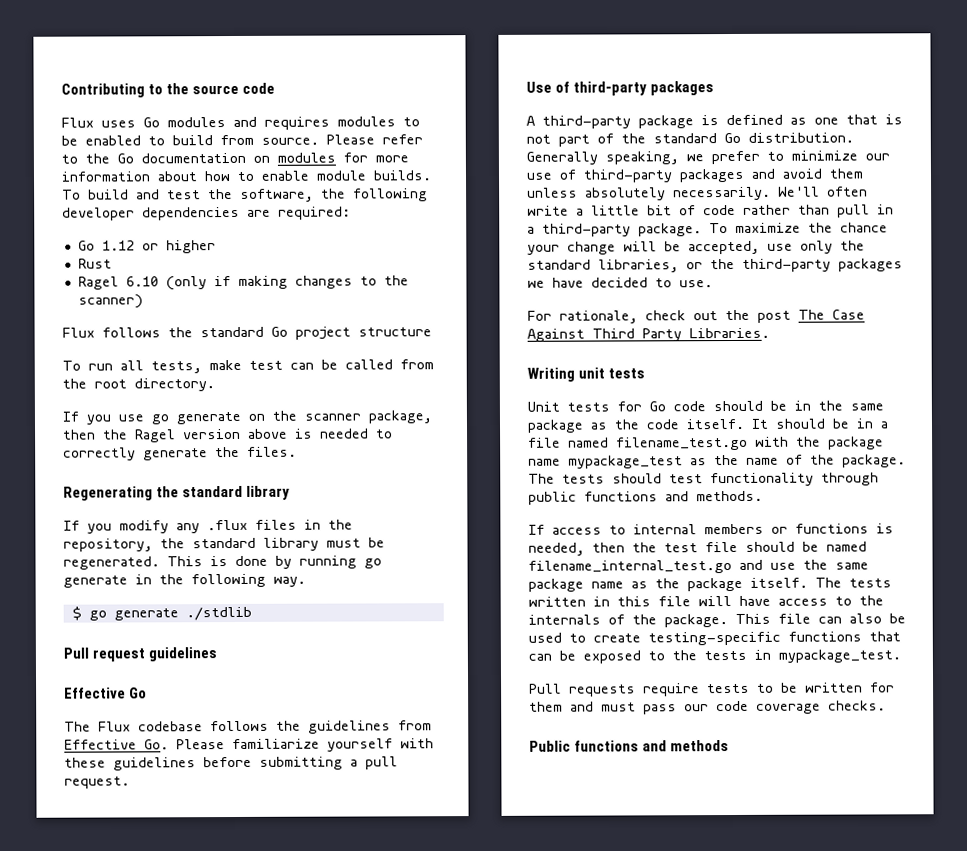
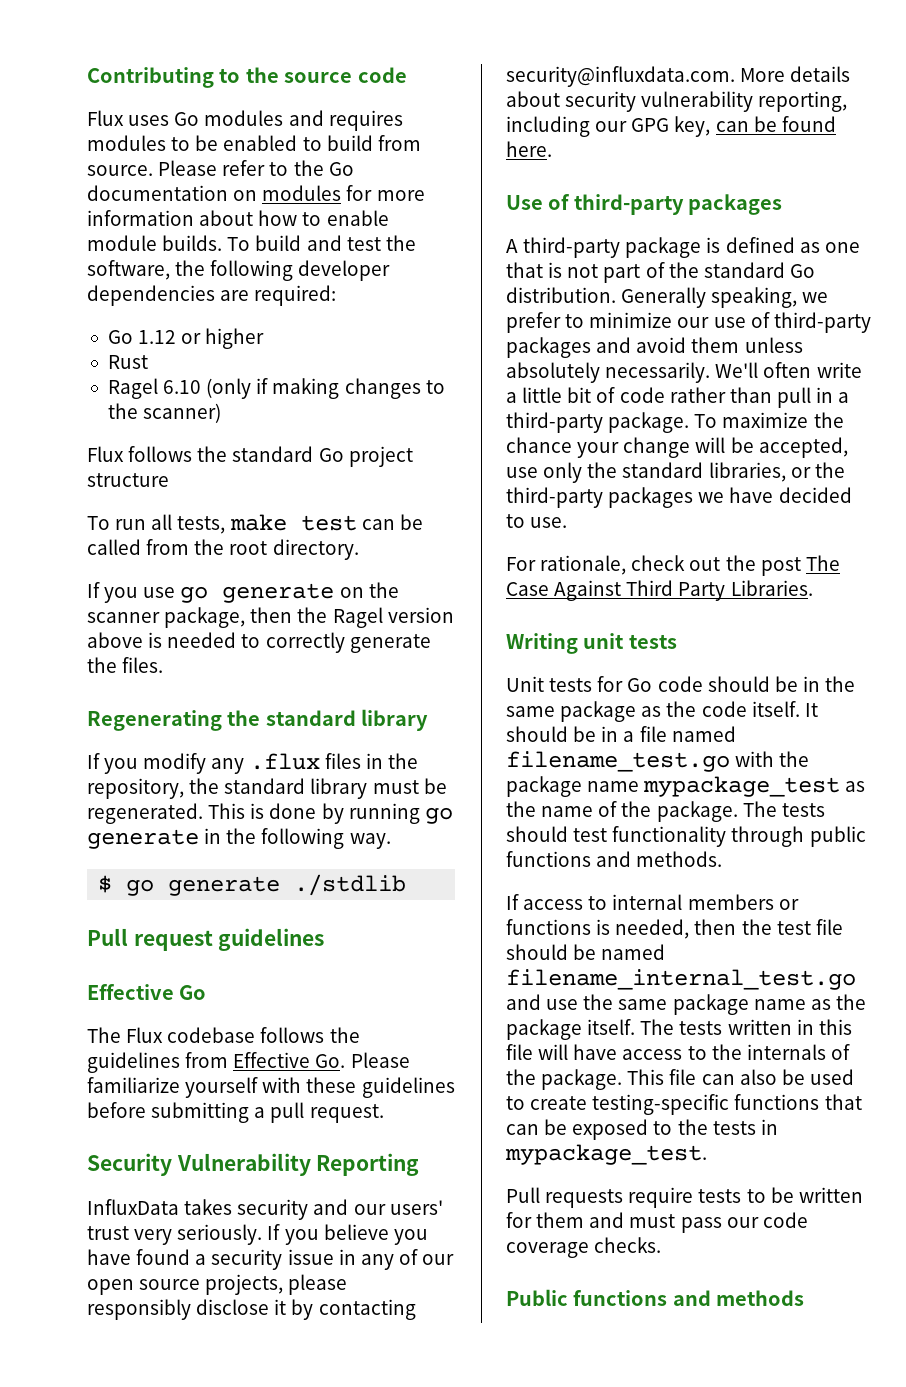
+ Security Vulnerability Reporting
+ InfluxData takes security and our users' trust very seriously. If you believe you have found a security issue in any of our open source projects, please responsibly disclose it by contacting security@influxdata.com. More details about security vulnerability reporting, including our GPG key, can be found here.

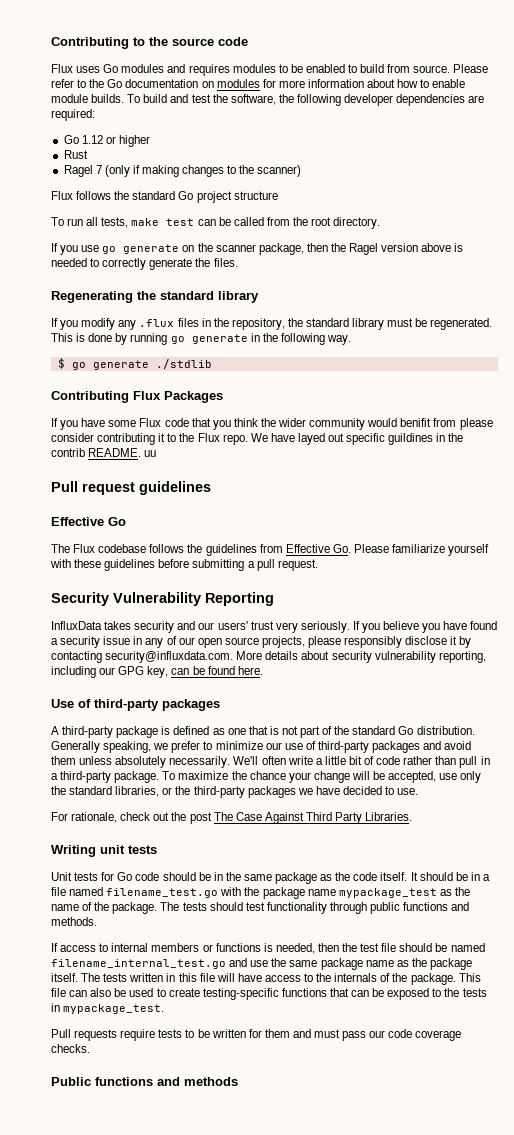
- Ragel 6.10 (only if making changes to the scanner)
+ Ragel 7 (only if making changes to the scanner)
+ Contributing Flux Packages
+ If you have some Flux code that you think the wider community would benifit from please consider contributing it to the Flux repo. We have layed out specific guildines in the contrib README. uu

